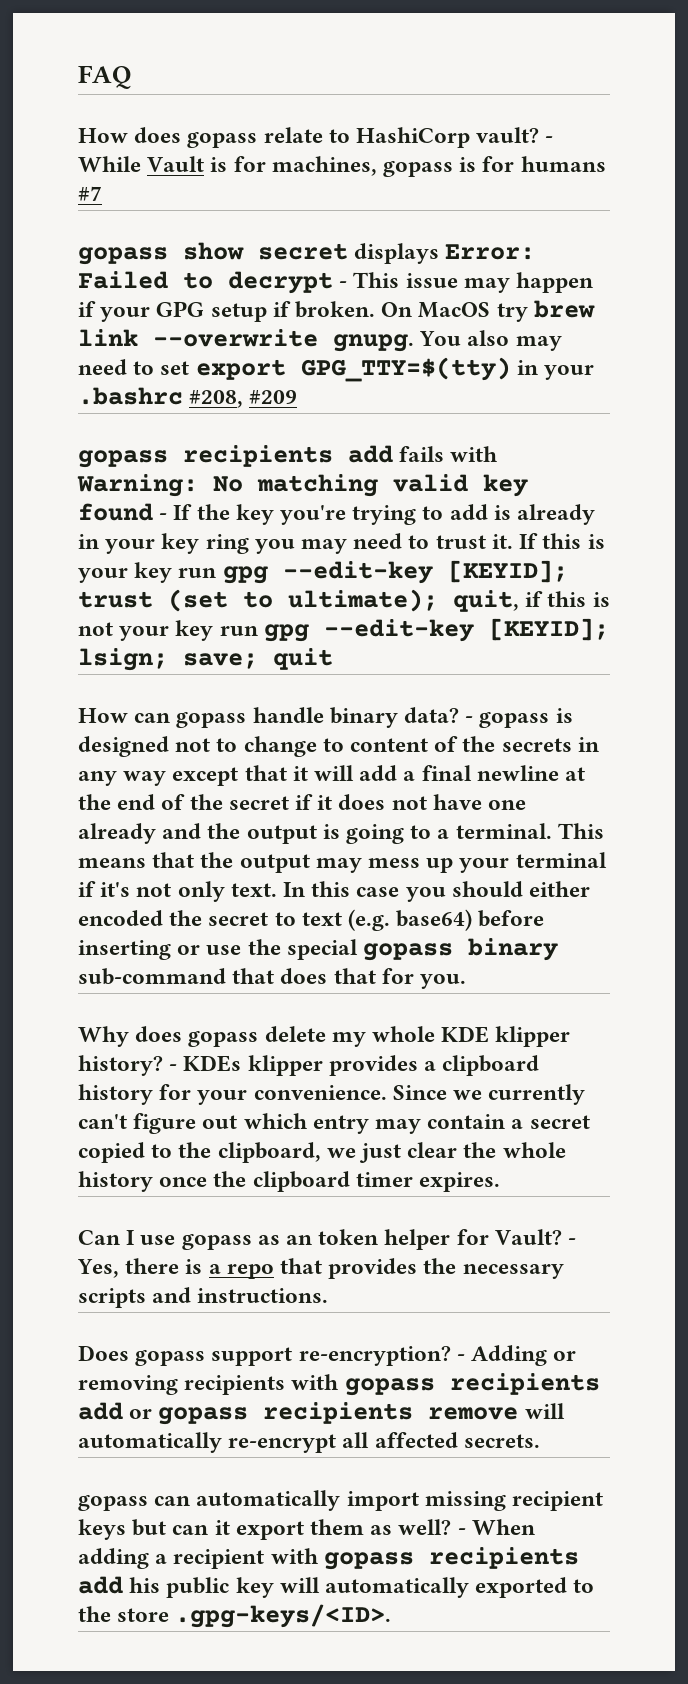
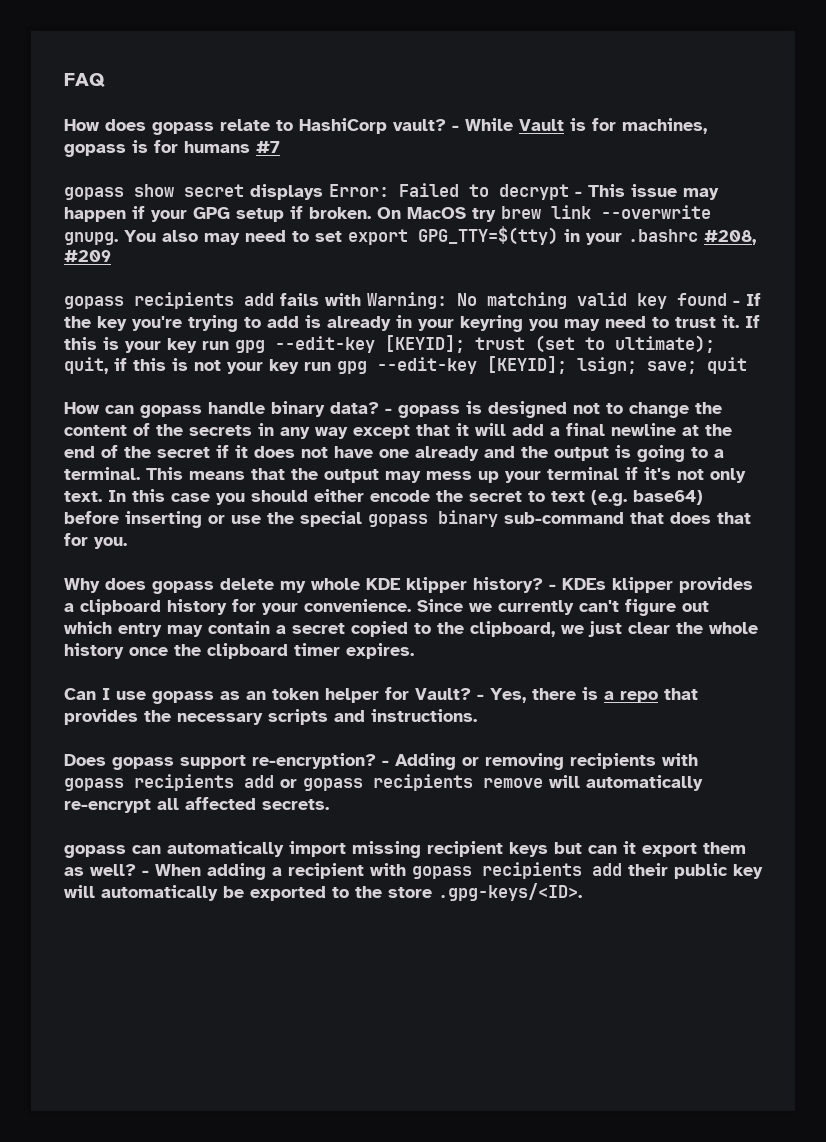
- gopass recipients add fails with Warning: No matching valid key found - If the key you're trying to add is already in your key ring you may need to trust it.
+ gopass recipients add fails with Warning: No matching valid key found - If the key you're trying to add is already in your keyring you may need to trust it.
- - gopass is designed not to change to content of the secrets in any way except that it will add a final newline at the end of the secret if it does not have one already and the output is going to a terminal.
+ - gopass is designed not to change the content of the secrets in any way except that it will add a final newline at the end of the secret if it does not have one already and the output is going to a terminal.
- In this case you should either encoded the secret to text (e.g. base64) before inserting or use the special gopass binary sub-command that does that for you.
+ In this case you should either encode the secret to text (e.g. base64) before inserting or use the special gopass binary sub-command that does that for you.
- - When adding a recipient with gopass recipients add his public key will automatically exported to the store .gpg-keys/<ID>.
+ - When adding a recipient with gopass recipients add their public key will automatically be exported to the store .gpg-keys/<ID>.

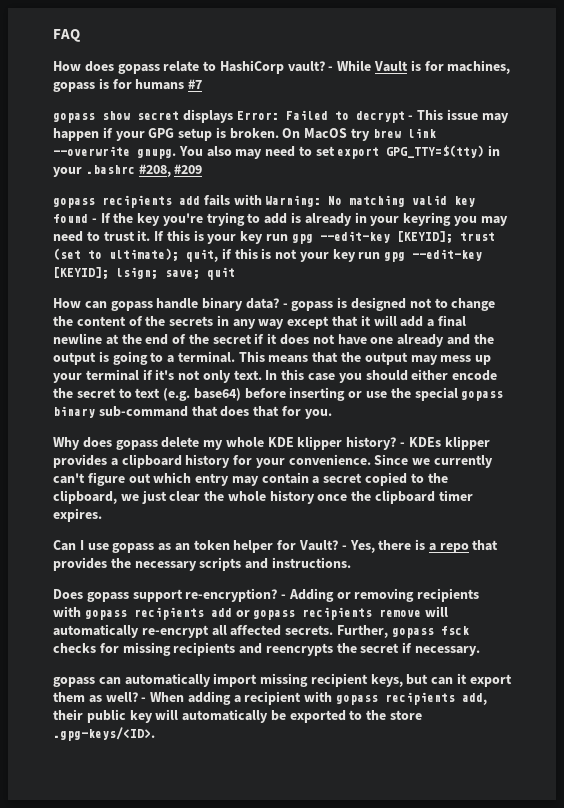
- gopass show secret displays Error: Failed to decrypt - This issue may happen if your GPG setup if broken.
+ gopass show secret displays Error: Failed to decrypt - This issue may happen if your GPG setup is broken.
+ Further, gopass fsck checks for missing recipients and reencrypts the secret if necessary.
- gopass can automatically import missing recipient keys but can it export them as well?
+ gopass can automatically import missing recipient keys, but can it export them as well?
- - When adding a recipient with gopass recipients add their public key will automatically be exported to the store .gpg-keys/<ID>.
+ - When adding a recipient with gopass recipients add, their public key will automatically be exported to the store .gpg-keys/<ID>.

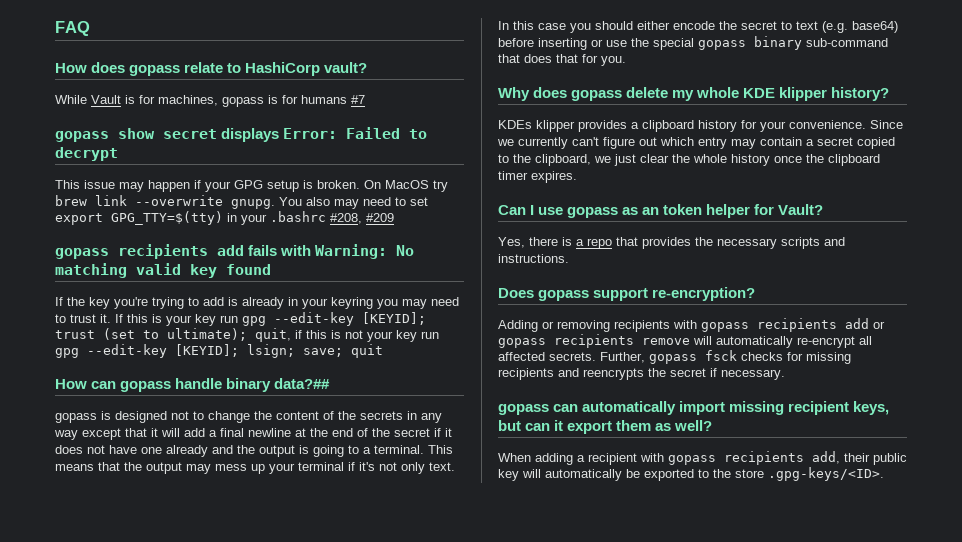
- How does gopass relate to HashiCorp vault? - While Vault is for machines, gopass is for humans #7
+ How does gopass relate to HashiCorp vault?
+ While Vault is for machines, gopass is for humans #7
- gopass show secret displays Error: Failed to decrypt - This issue may happen if your GPG setup is broken.
+ gopass show secret displays Error: Failed to decrypt
+ This issue may happen if your GPG setup is broken.
- gopass recipients add fails with Warning: No matching valid key found - If the key you're trying to add is already in your keyring you may need to trust it.
+ gopass recipients add fails with Warning: No matching valid key found
+ If the key you're trying to add is already in your keyring you may need to trust it.
- How can gopass handle binary data? - gopass is designed not to change the content of the secrets in any way except that it will add a final newline at the end of the secret if it does not have one already and the output is going to a terminal.
+ How can gopass handle binary data?##
+ gopass is designed not to change the content of the secrets in any way except that it will add a final newline at the end of the secret if it does not have one already and the output is going to a terminal.
- Why does gopass delete my whole KDE klipper history? - KDEs klipper provides a clipboard history for your convenience.
+ Why does gopass delete my whole KDE klipper history?
+ KDEs klipper provides a clipboard history for your convenience.
- Can I use gopass as an token helper for Vault? - Yes, there is a repo that provides the necessary scripts and instructions.
+ Can I use gopass as an token helper for Vault?
+ Yes, there is a repo that provides the necessary scripts and instructions.
- Does gopass support re-encryption? - Adding or removing recipients with gopass recipients add or gopass recipients remove will automatically re-encrypt all affected secrets.
+ Does gopass support re-encryption?
+ Adding or removing recipients with gopass recipients add or gopass recipients remove will automatically re-encrypt all affected secrets.
- gopass can automatically import missing recipient keys, but can it export them as well? - When adding a recipient with gopass recipients add, their public key will automatically be exported to the store .gpg-keys/<ID>.
+ gopass can automatically import missing recipient keys, but can it export them as well?
+ When adding a recipient with gopass recipients add, their public key will automatically be exported to the store .gpg-keys/<ID>.

